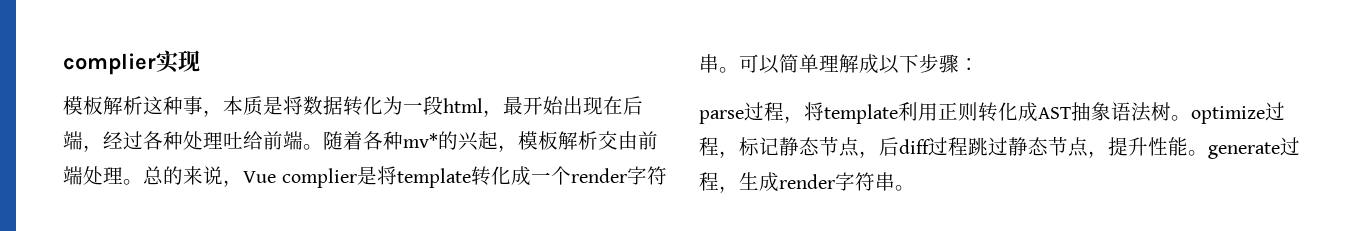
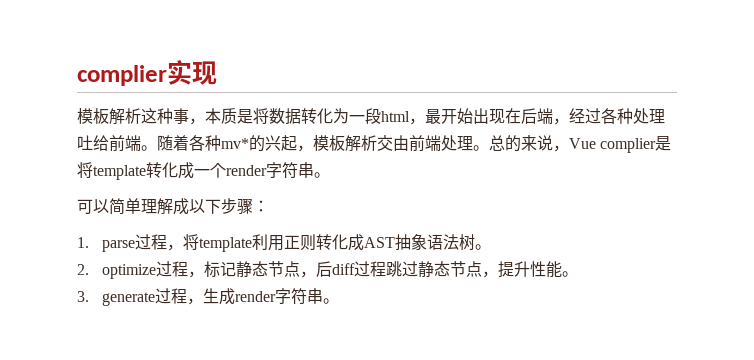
- 总的来说，Vue complier是将template转化成一个render字符串。可以简单理解成以下步骤：
+ 总的来说，Vue complier是将template转化成一个render字符串。
+ 可以简单理解成以下步骤：
- parse过程，将template利用正则转化成AST抽象语法树。optimize过程，标记静态节点，后diff过程跳过静态节点，提升性能。generate过程，生成render字符串。
+ 1. parse过程，将template利用正则转化成AST抽象语法树。
+ 2. optimize过程，标记静态节点，后diff过程跳过静态节点，提升性能。
+ 3. generate过程，生成render字符串。

